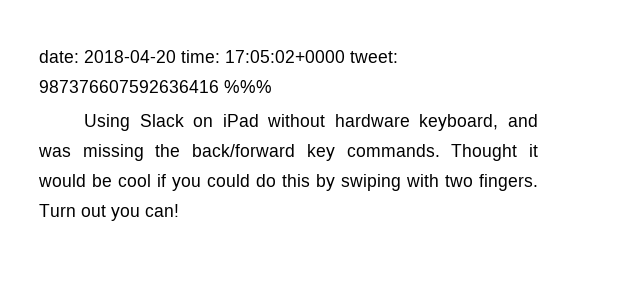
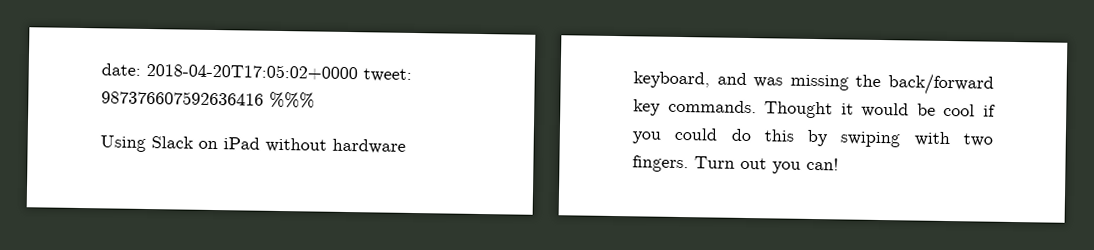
- date: 2018-04-20 time: 17:05:02+0000 tweet: 987376607592636416 %%%
+ date: 2018-04-20T17:05:02+0000 tweet: 987376607592636416 %%%

